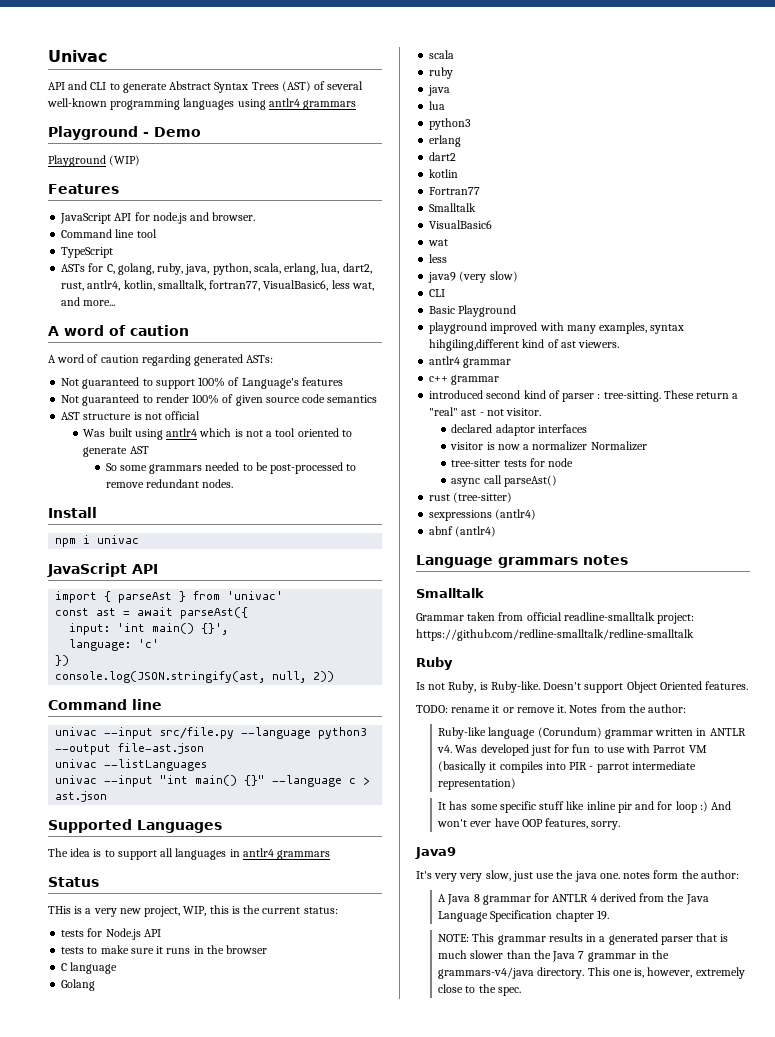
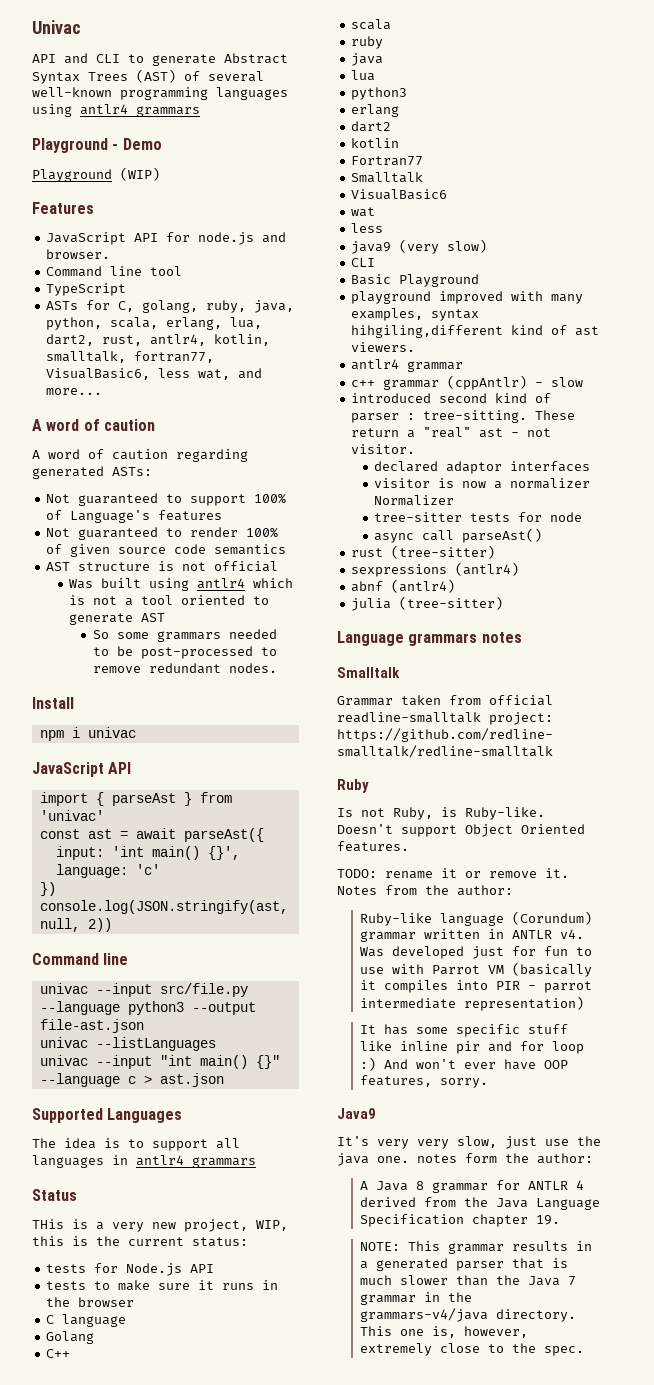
+ C++
- c++ grammar
+ c++ grammar (cppAntlr) - slow
+ julia (tree-sitter)

